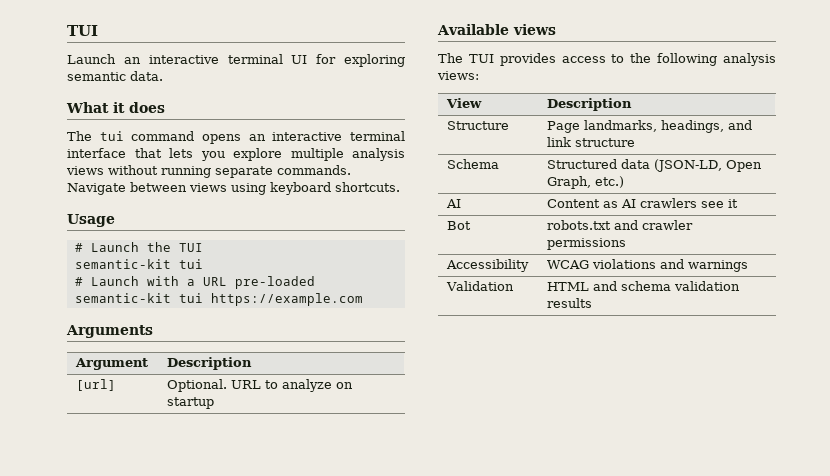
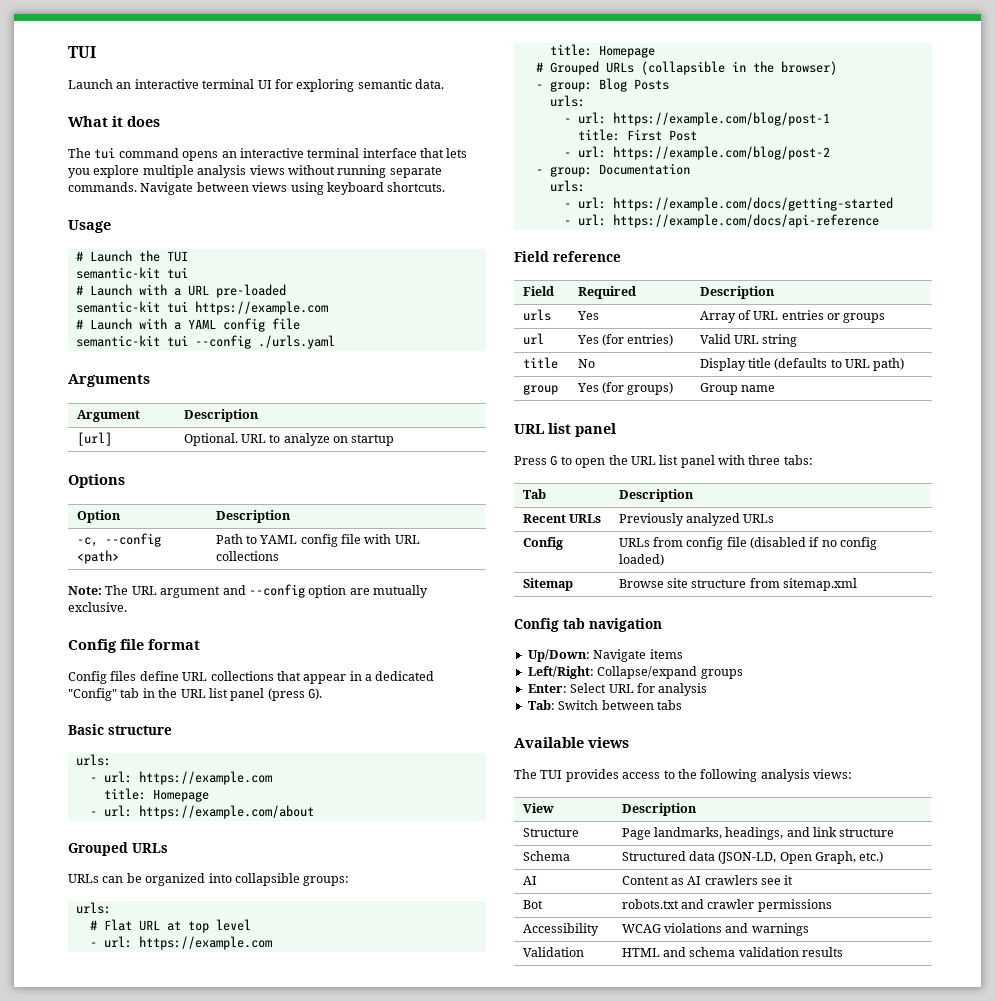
+ # Launch with a YAML config file
+ semantic-kit tui --config ./urls.yaml
+ Options
+ Option | Description
+ -c, --config <path> | Path to YAML config file with URL collections
+ Note: The URL argument and --config option are mutually exclusive.
+ Config file format
+ Config files define URL collections that appear in a dedicated "Config" tab in the URL list panel (press G).
+ Basic structure
+ urls:
+ - url: https://example.com
+ title: Homepage
+ - url: https://example.com/about
+ Grouped URLs
+ URLs can be organized into collapsible groups:
+ urls:
+ # Flat URL at top level
+ - url: https://example.com
+ title: Homepage
+ # Grouped URLs (collapsible in the browser)
+ - group: Blog Posts
+ urls:
+ - url: https://example.com/blog/post-1
+ title: First Post
+ - url: https://example.com/blog/post-2
+ - group: Documentation
+ urls:
+ - url: https://example.com/docs/getting-started
+ - url: https://example.com/docs/api-reference
+ Field reference
+ Field | Required | Description
+ urls | Yes | Array of URL entries or groups
+ url | Yes (for entries) | Valid URL string
+ title | No | Display title (defaults to URL path)
+ group | Yes (for groups) | Group name
+ URL list panel
+ Press G to open the URL list panel with three tabs:
+ Tab | Description
+ Recent URLs | Previously analyzed URLs
+ Config | URLs from config file (disabled if no config loaded)
+ Sitemap | Browse site structure from sitemap.xml
+ Config tab navigation
+ Up/Down: Navigate items
+ Left/Right: Collapse/expand groups
+ Enter: Select URL for analysis
+ Tab: Switch between tabs

